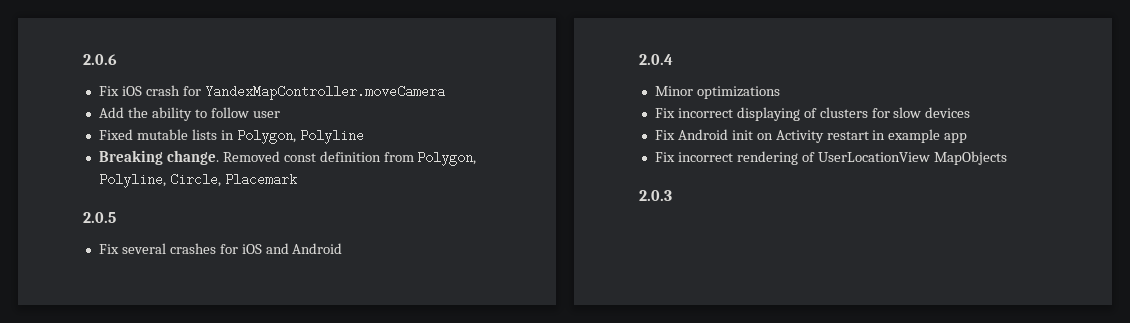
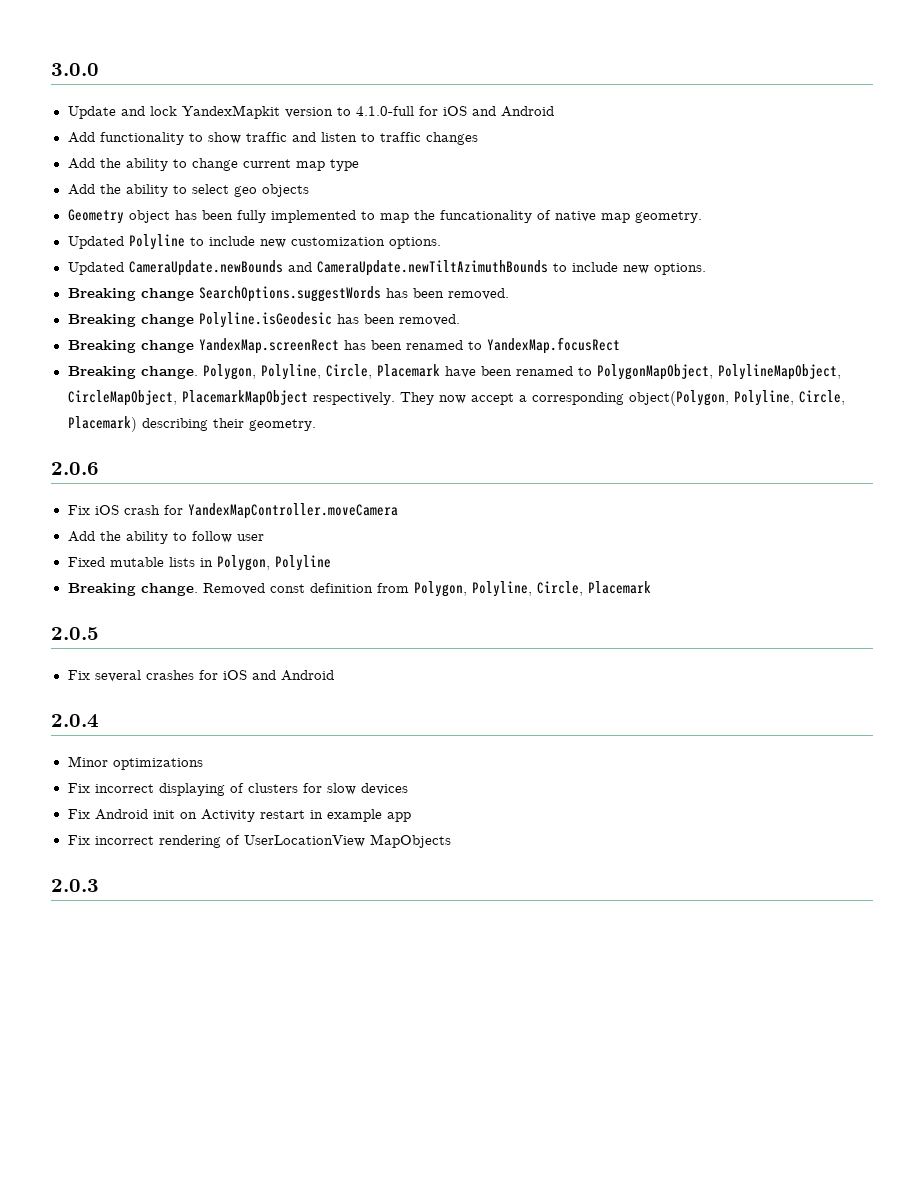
+ 3.0.0
+ Update and lock YandexMapkit version to 4.1.0-full for iOS and Android
+ Add functionality to show traffic and listen to traffic changes
+ Add the ability to change current map type
+ Add the ability to select geo objects
+ Geometry object has been fully implemented to map the funcationality of native map geometry.
+ Updated Polyline to include new customization options.
+ Updated CameraUpdate.newBounds and CameraUpdate.newTiltAzimuthBounds to include new options.
+ Breaking change SearchOptions.suggestWords has been removed.
+ Breaking change Polyline.isGeodesic has been removed.
+ Breaking change YandexMap.screenRect has been renamed to YandexMap.focusRect
+ Breaking change. Polygon, Polyline, Circle, Placemark have been renamed to PolygonMapObject, PolylineMapObject, CircleMapObject, PlacemarkMapObject respectively. They now accept a corresponding object(Polygon, Polyline, Circle, Placemark) describing their geometry.

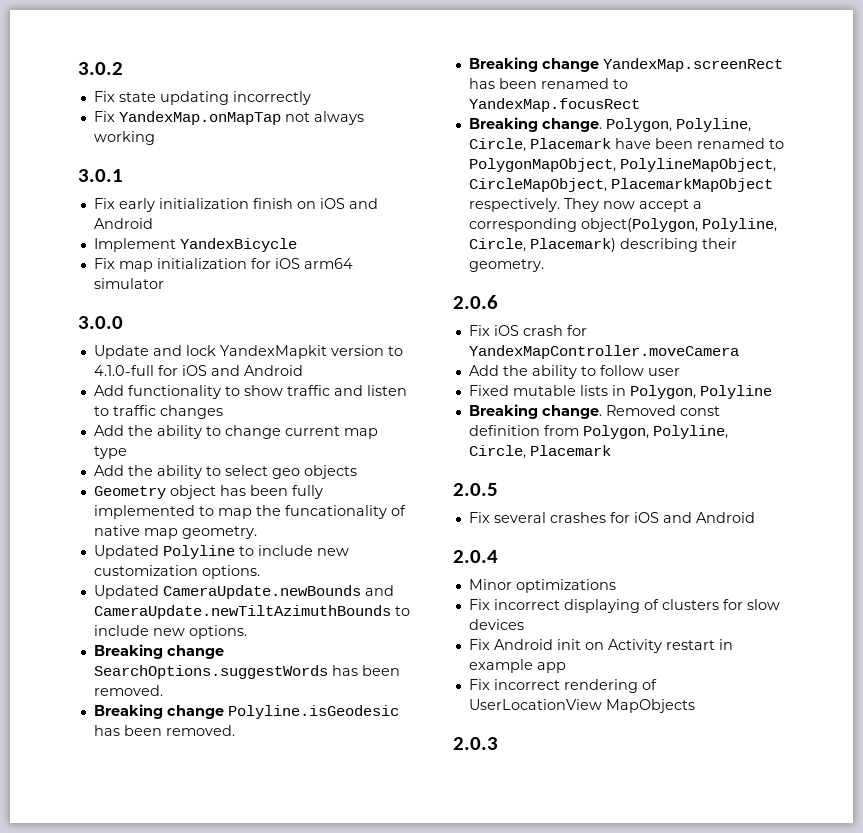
+ 3.0.2
+ Fix state updating incorrectly
+ Fix YandexMap.onMapTap not always working
+ 3.0.1
+ Fix early initialization finish on iOS and Android
+ Implement YandexBicycle
+ Fix map initialization for iOS arm64 simulator

